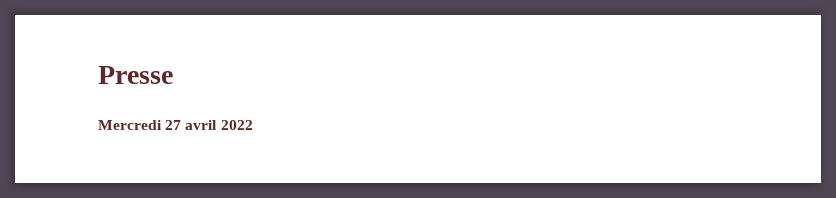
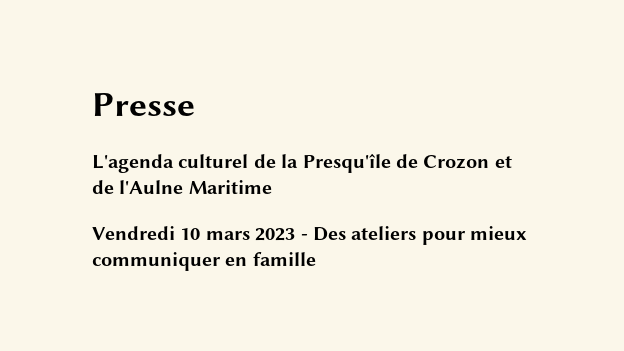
- Mercredi 27 avril 2022
+ L'agenda culturel de la Presqu'île de Crozon et de l'Aulne Maritime
+ Vendredi 10 mars 2023 - Des ateliers pour mieux communiquer en famille

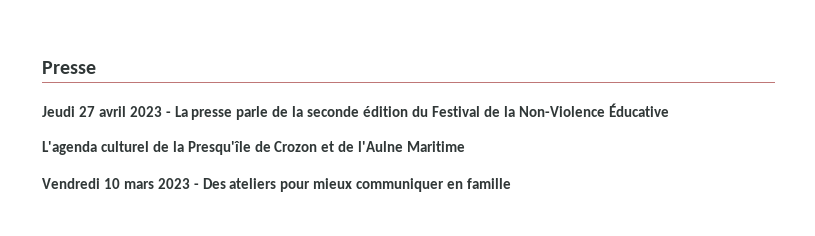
+ Jeudi 27 avril 2023 - La presse parle de la seconde édition du Festival de la Non-Violence Éducative

